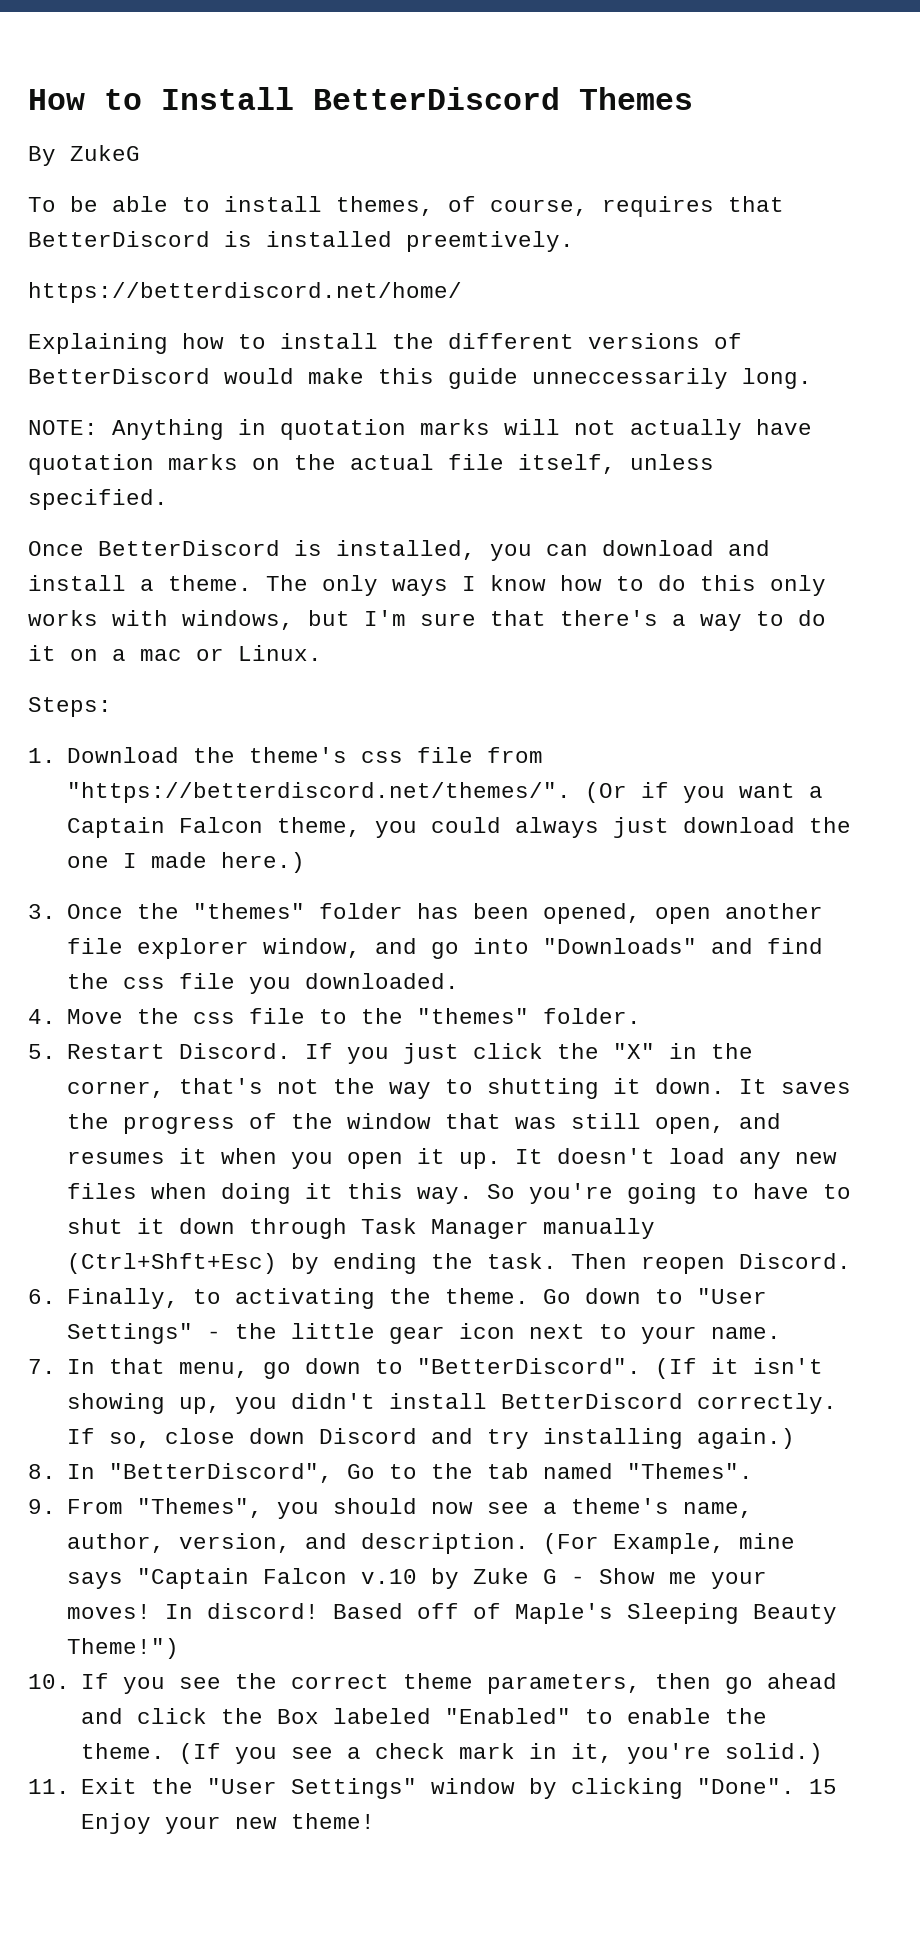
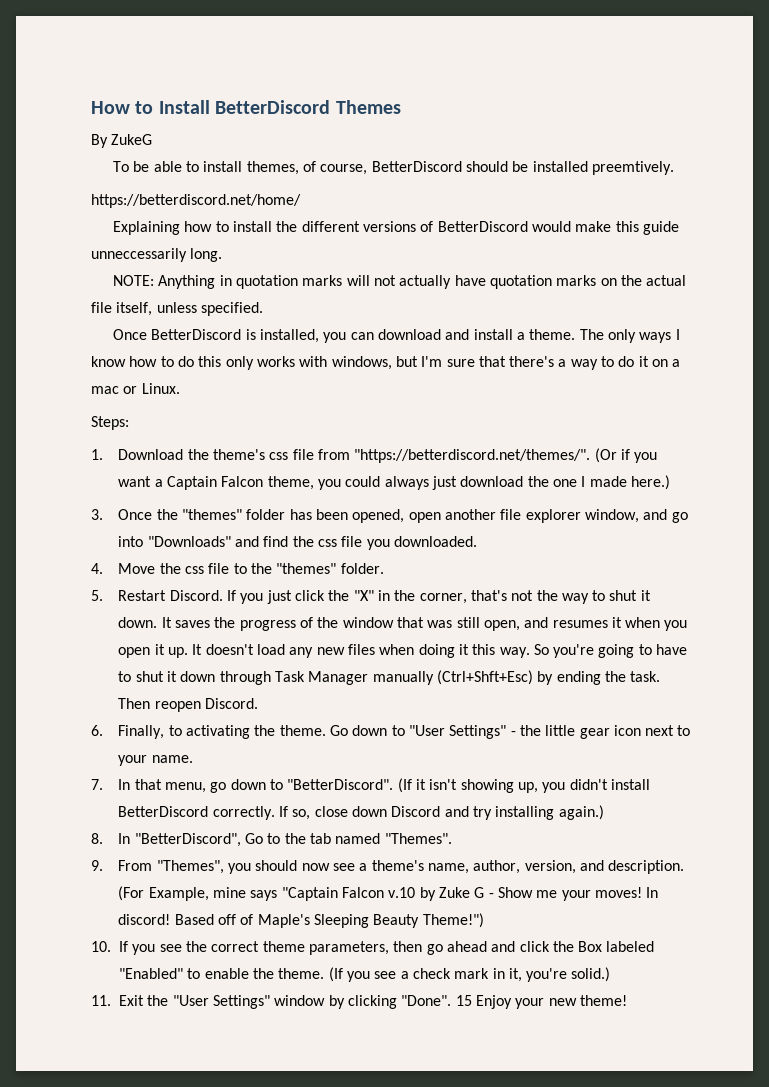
- To be able to install themes, of course, requires that BetterDiscord is installed preemtively.
+ To be able to install themes, of course, BetterDiscord should be installed preemtively.
- If you just click the "X" in the corner, that's not the way to shutting it down.
+ If you just click the "X" in the corner, that's not the way to shut it down.

